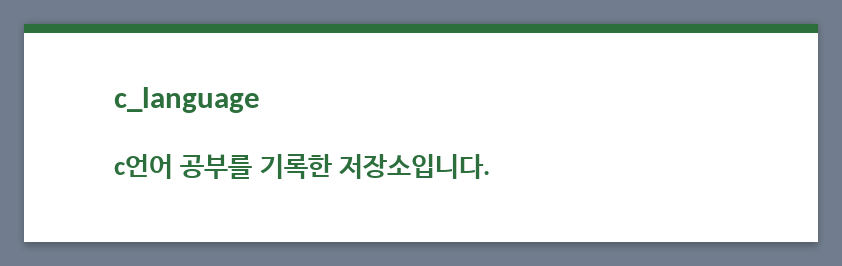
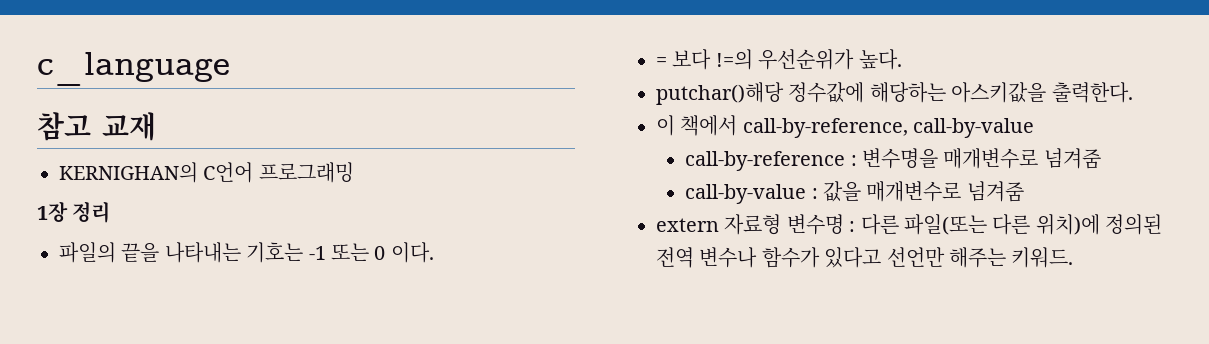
- c언어 공부를 기록한 저장소입니다.
+ 참고 교재
+ KERNIGHAN의 C언어 프로그래밍
+ 1장 정리
+ 파일의 끝을 나타내는 기호는 -1 또는 0 이다.
+ = 보다 !=의 우선순위가 높다.
+ putchar()해당 정수값에 해당하는 아스키값을 출력한다.
+ 이 책에서 call-by-reference, call-by-value
+ call-by-reference : 변수명을 매개변수로 넘겨줌
+ call-by-value : 값을 매개변수로 넘겨줌
+ extern 자료형 변수명 : 다른 파일(또는 다른 위치)에 정의된 전역 변수나 함수가 있다고 선언만 해주는 키워드.

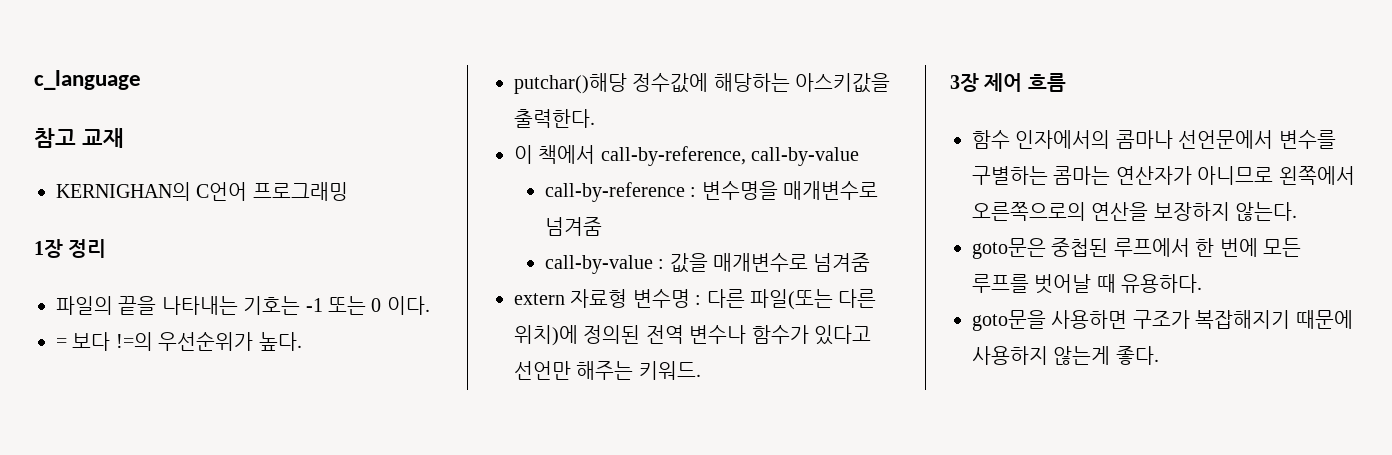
+ 3장 제어 흐름
+ 함수 인자에서의 콤마나 선언문에서 변수를 구별하는 콤마는 연산자가 아니므로 왼쪽에서 오른쪽으로의 연산을 보장하지 않는다.
+ goto문은 중첩된 루프에서 한 번에 모든 루프를 벗어날 때 유용하다.
+ goto문을 사용하면 구조가 복잡해지기 때문에 사용하지 않는게 좋다.

